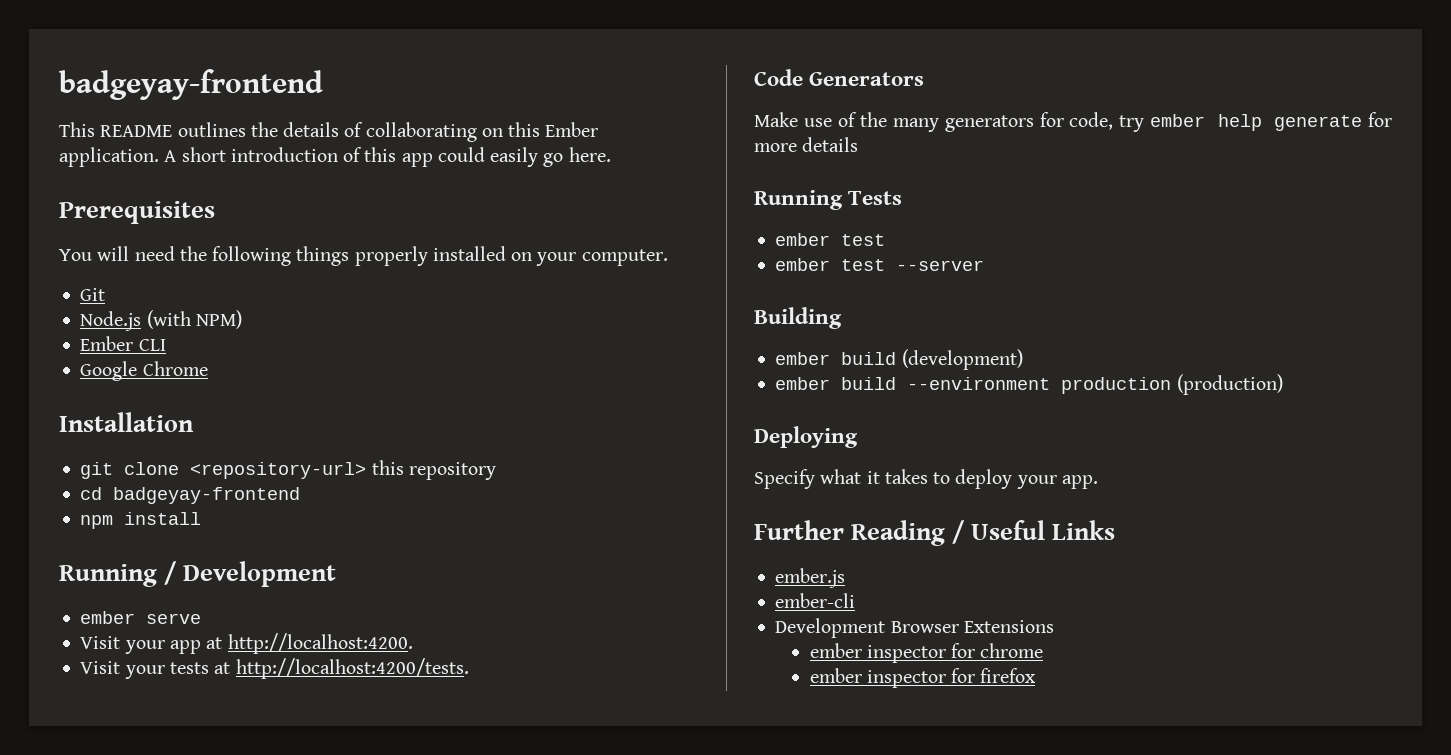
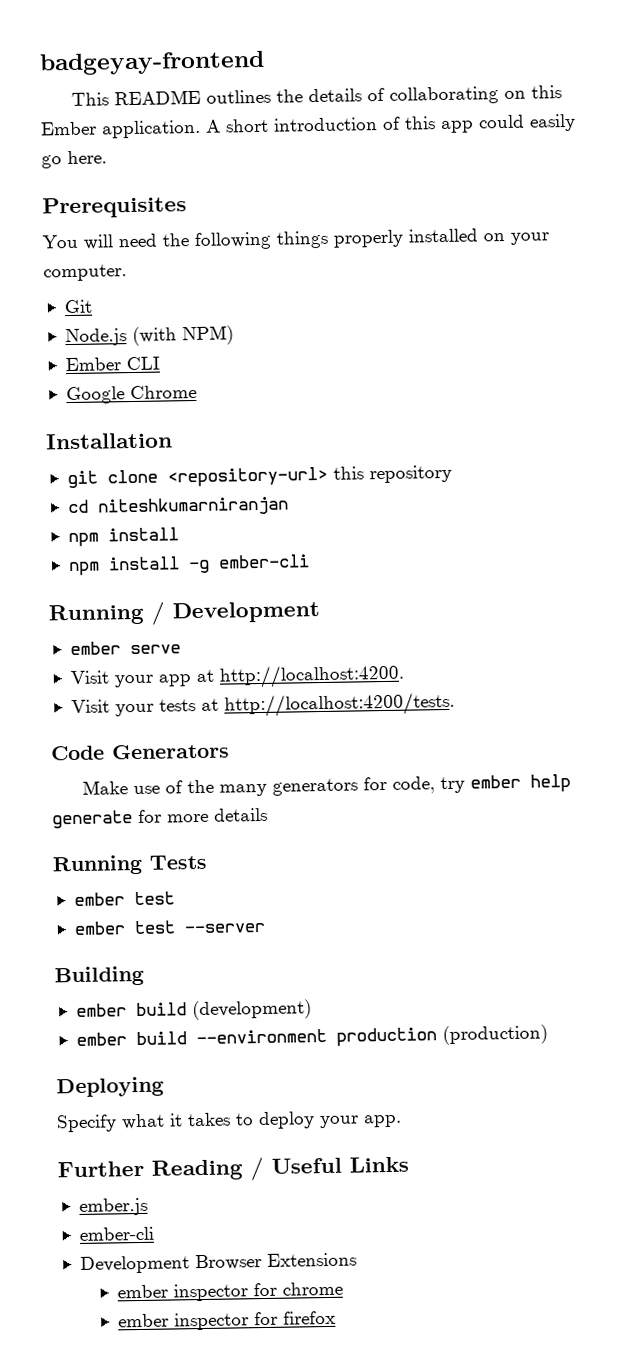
- cd badgeyay-frontend
+ cd niteshkumarniranjan
  npm install
+ npm install -g ember-cli

